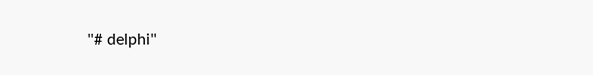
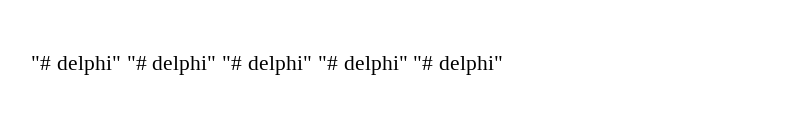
- "# delphi"
+ "# delphi" "# delphi" "# delphi" "# delphi" "# delphi"

